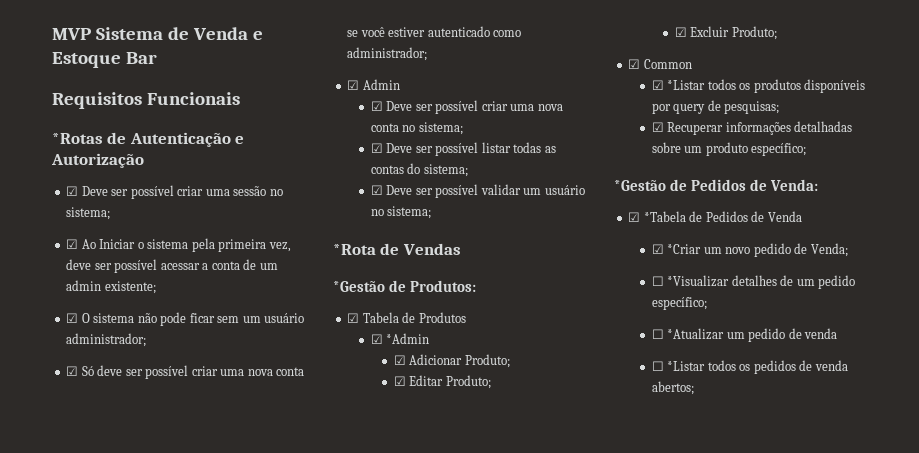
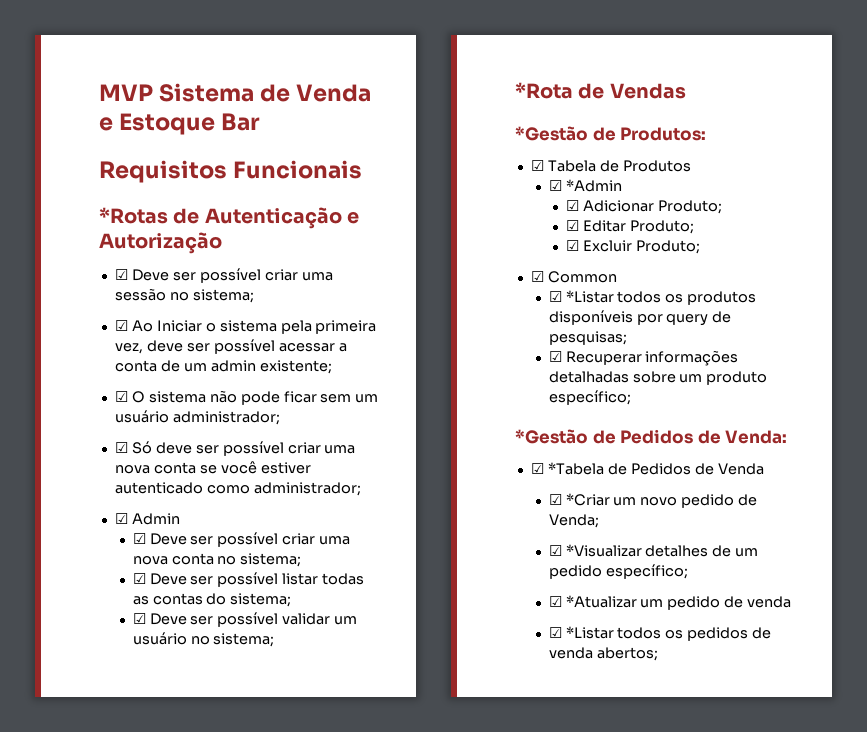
- ☐ *Visualizar detalhes de um pedido específico;
+ ☑ *Visualizar detalhes de um pedido específico;
- ☐ *Atualizar um pedido de venda
+ ☑ *Atualizar um pedido de venda
- ☐ *Listar todos os pedidos de venda abertos;
+ ☑ *Listar todos os pedidos de venda abertos;

